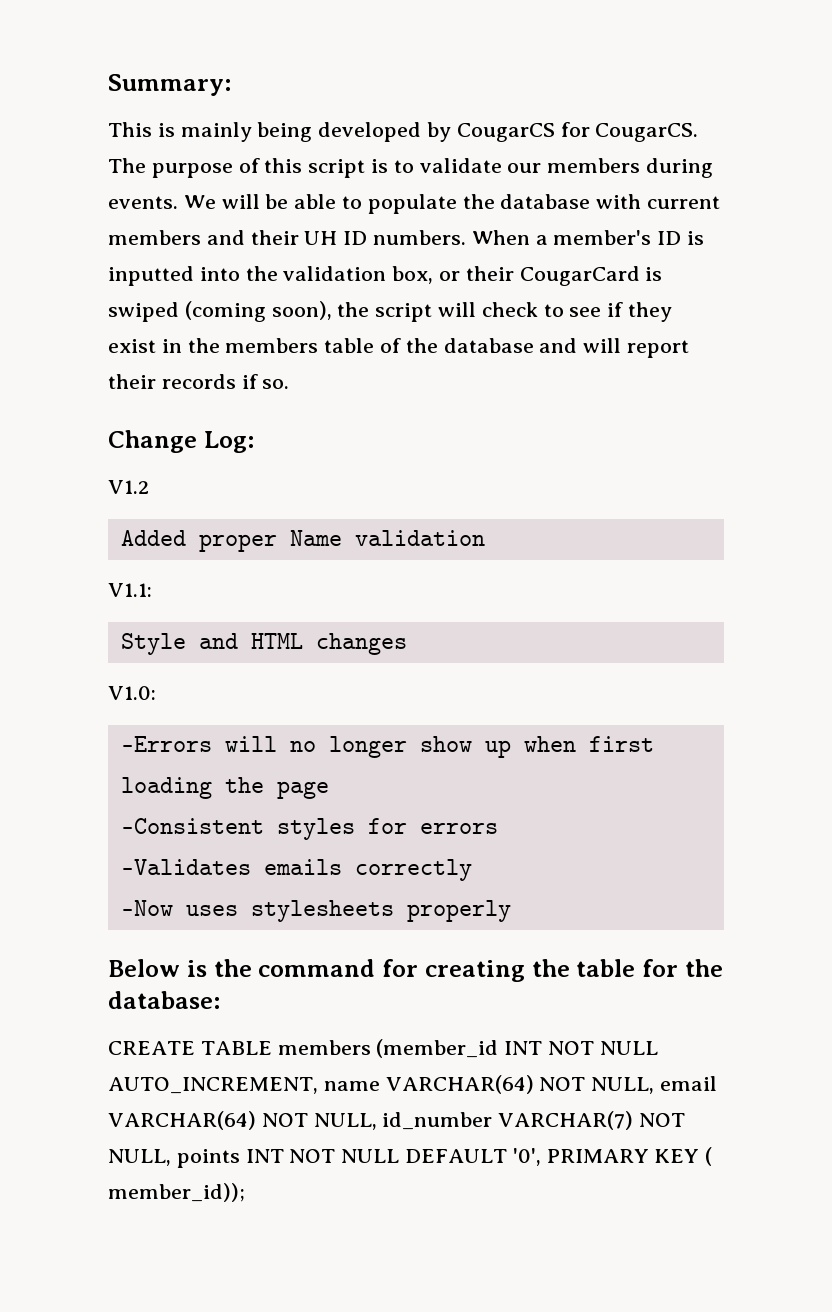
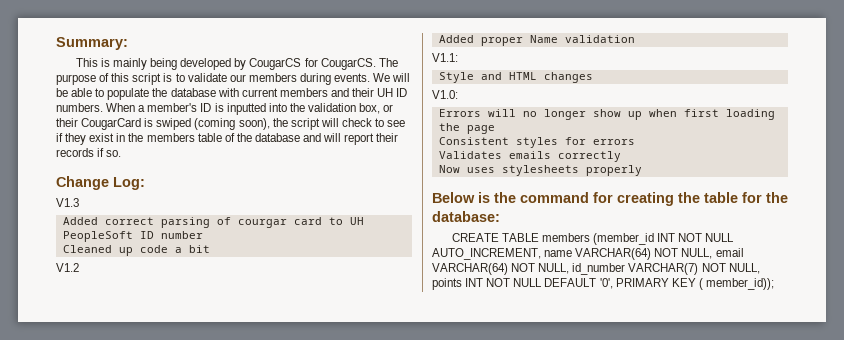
+ V1.3
+ Added correct parsing of courgar card to UH PeopleSoft ID number
+ Cleaned up code a bit
- -Errors will no longer show up when first loading the page
+ Errors will no longer show up when first loading the page
- -Consistent styles for errors
+ Consistent styles for errors
- -Validates emails correctly
+ Validates emails correctly
- -Now uses stylesheets properly
+ Now uses stylesheets properly

